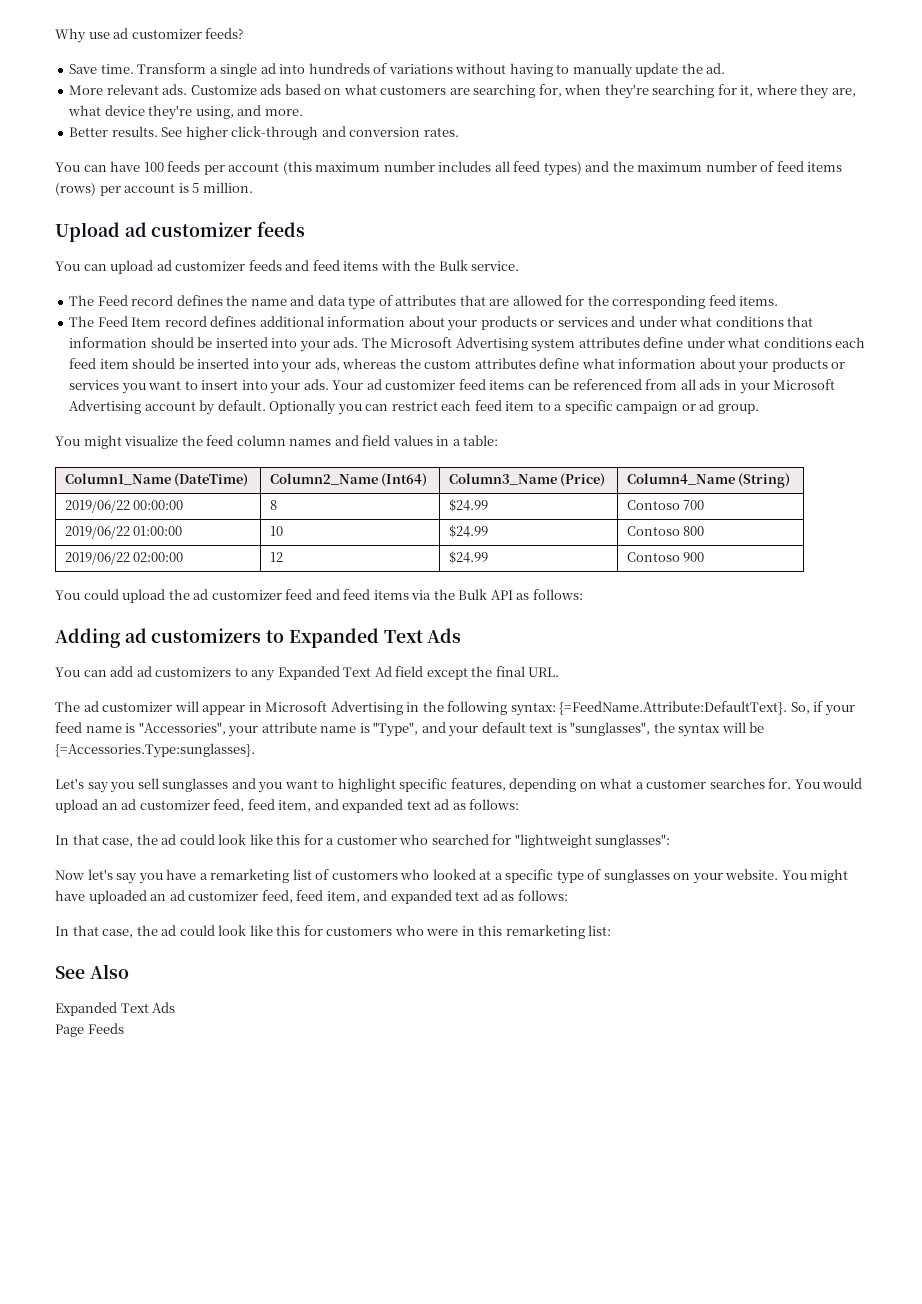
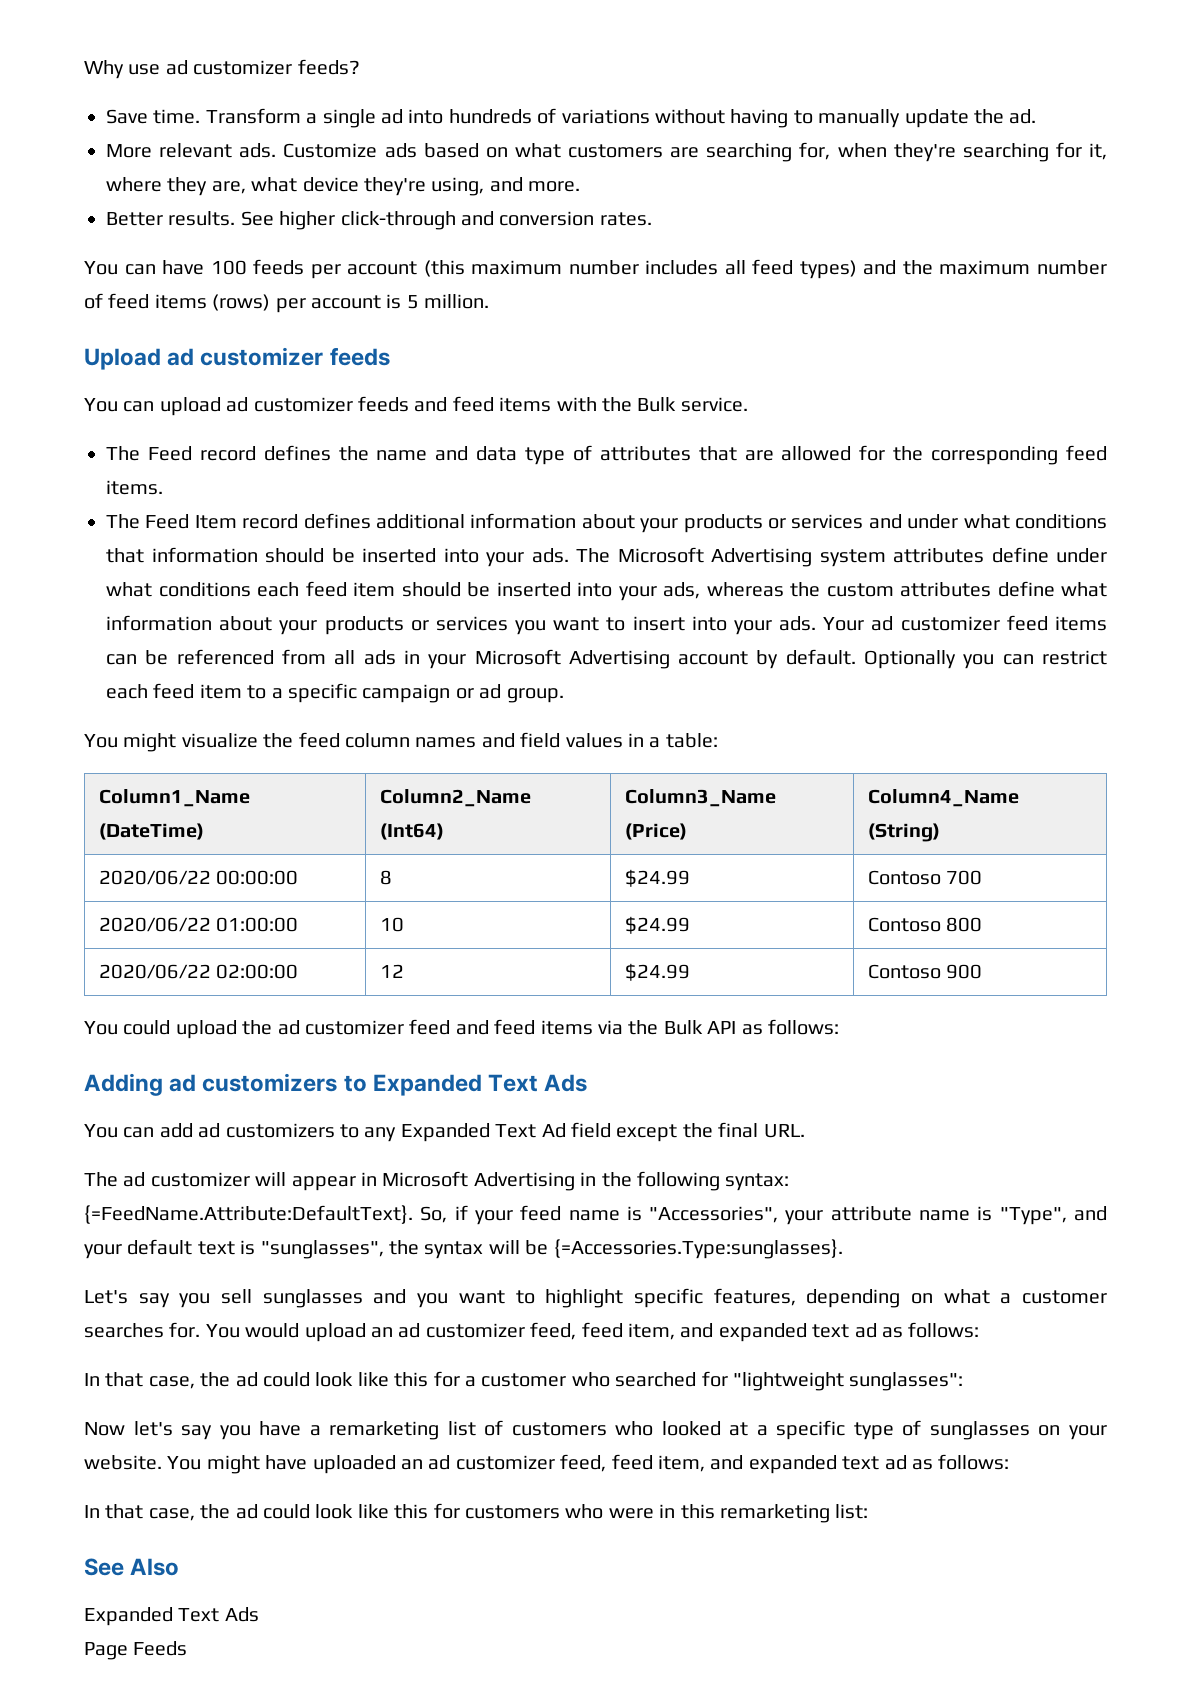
- 2019/06/22 00:00:00 | 8 | $24.99 | Contoso 700
+ 2020/06/22 00:00:00 | 8 | $24.99 | Contoso 700
- 2019/06/22 01:00:00 | 10 | $24.99 | Contoso 800
+ 2020/06/22 01:00:00 | 10 | $24.99 | Contoso 800
- 2019/06/22 02:00:00 | 12 | $24.99 | Contoso 900
+ 2020/06/22 02:00:00 | 12 | $24.99 | Contoso 900

